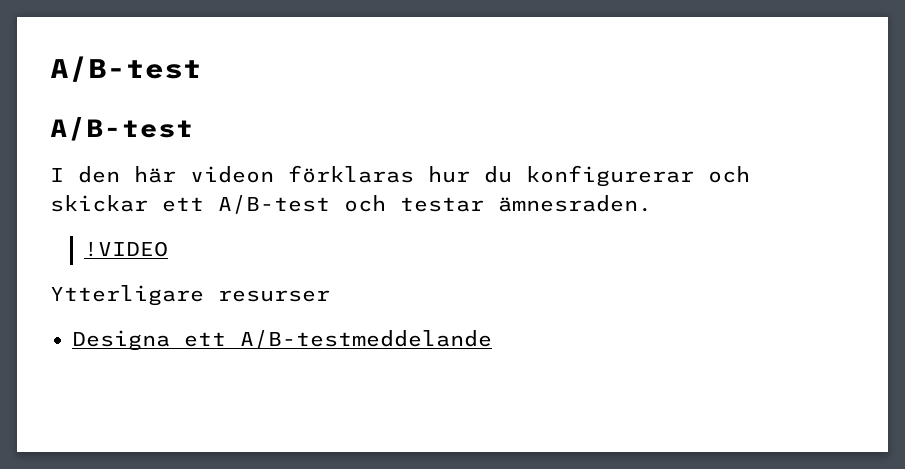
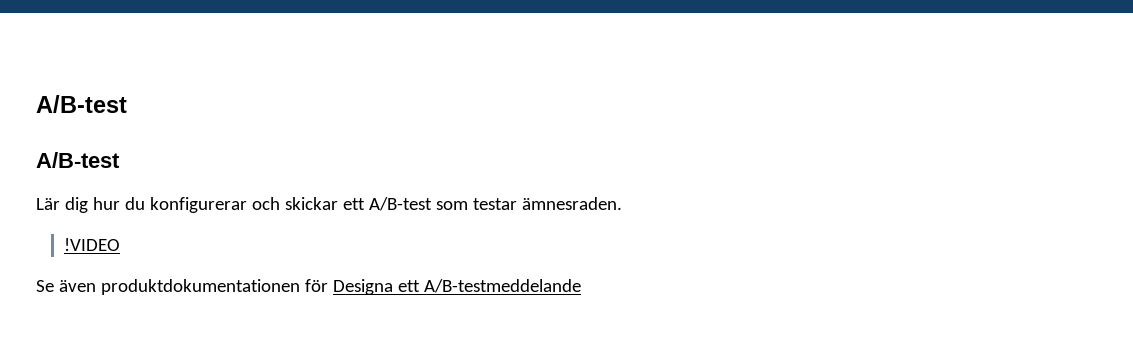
- I den här videon förklaras hur du konfigurerar och skickar ett A/B-test och testar ämnesraden.
+ Lär dig hur du konfigurerar och skickar ett A/B-test som testar ämnesraden.
- Ytterligare resurser
- Designa ett A/B-testmeddelande
+ Se även produktdokumentationen för Designa ett A/B-testmeddelande

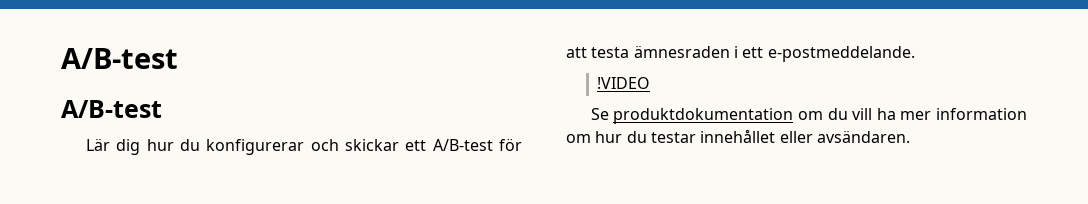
- Lär dig hur du konfigurerar och skickar ett A/B-test som testar ämnesraden.
+ Lär dig hur du konfigurerar och skickar ett A/B-test för att testa ämnesraden i ett e-postmeddelande.
  !VIDEO
- Se även produktdokumentationen för Designa ett A/B-testmeddelande
+ Se produktdokumentation om du vill ha mer information om hur du testar innehållet eller avsändaren.

